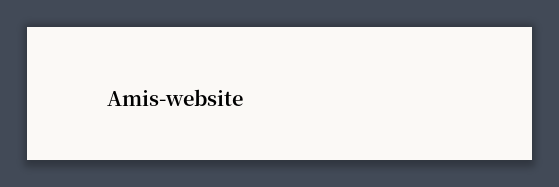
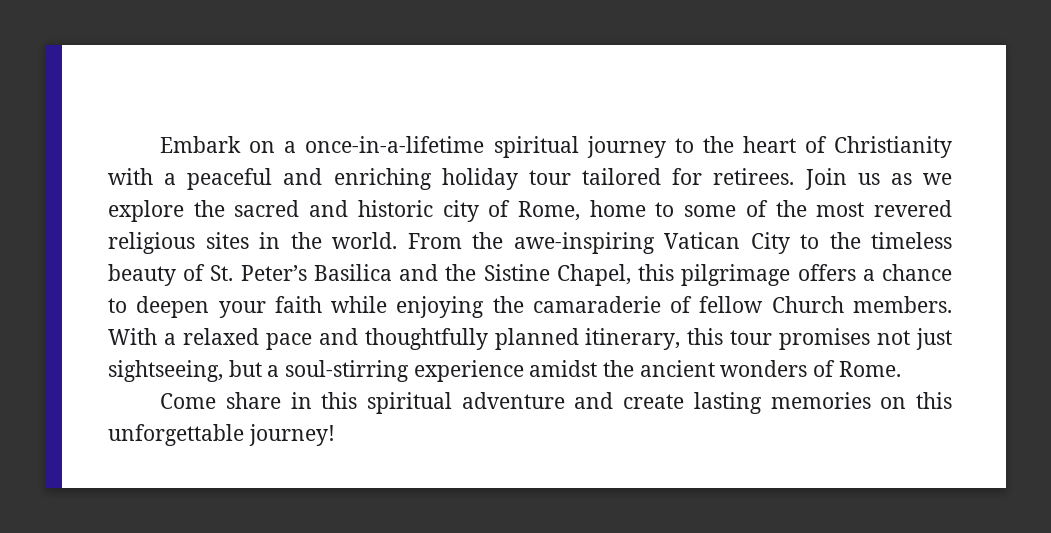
- Amis-website
+ Embark on a once-in-a-lifetime spiritual journey to the heart of Christianity with a peaceful and enriching holiday tour tailored for retirees. Join us as we explore the sacred and historic city of Rome, home to some of the most revered religious sites in the world. From the awe-inspiring Vatican City to the timeless beauty of St. Peter’s Basilica and the Sistine Chapel, this pilgrimage offers a chance to deepen your faith while enjoying the camaraderie of fellow Church members. With a relaxed pace and thoughtfully planned itinerary, this tour promises not just sightseeing, but a soul-stirring experience amidst the ancient wonders of Rome.
+ Come share in this spiritual adventure and create lasting memories on this unforgettable journey!

